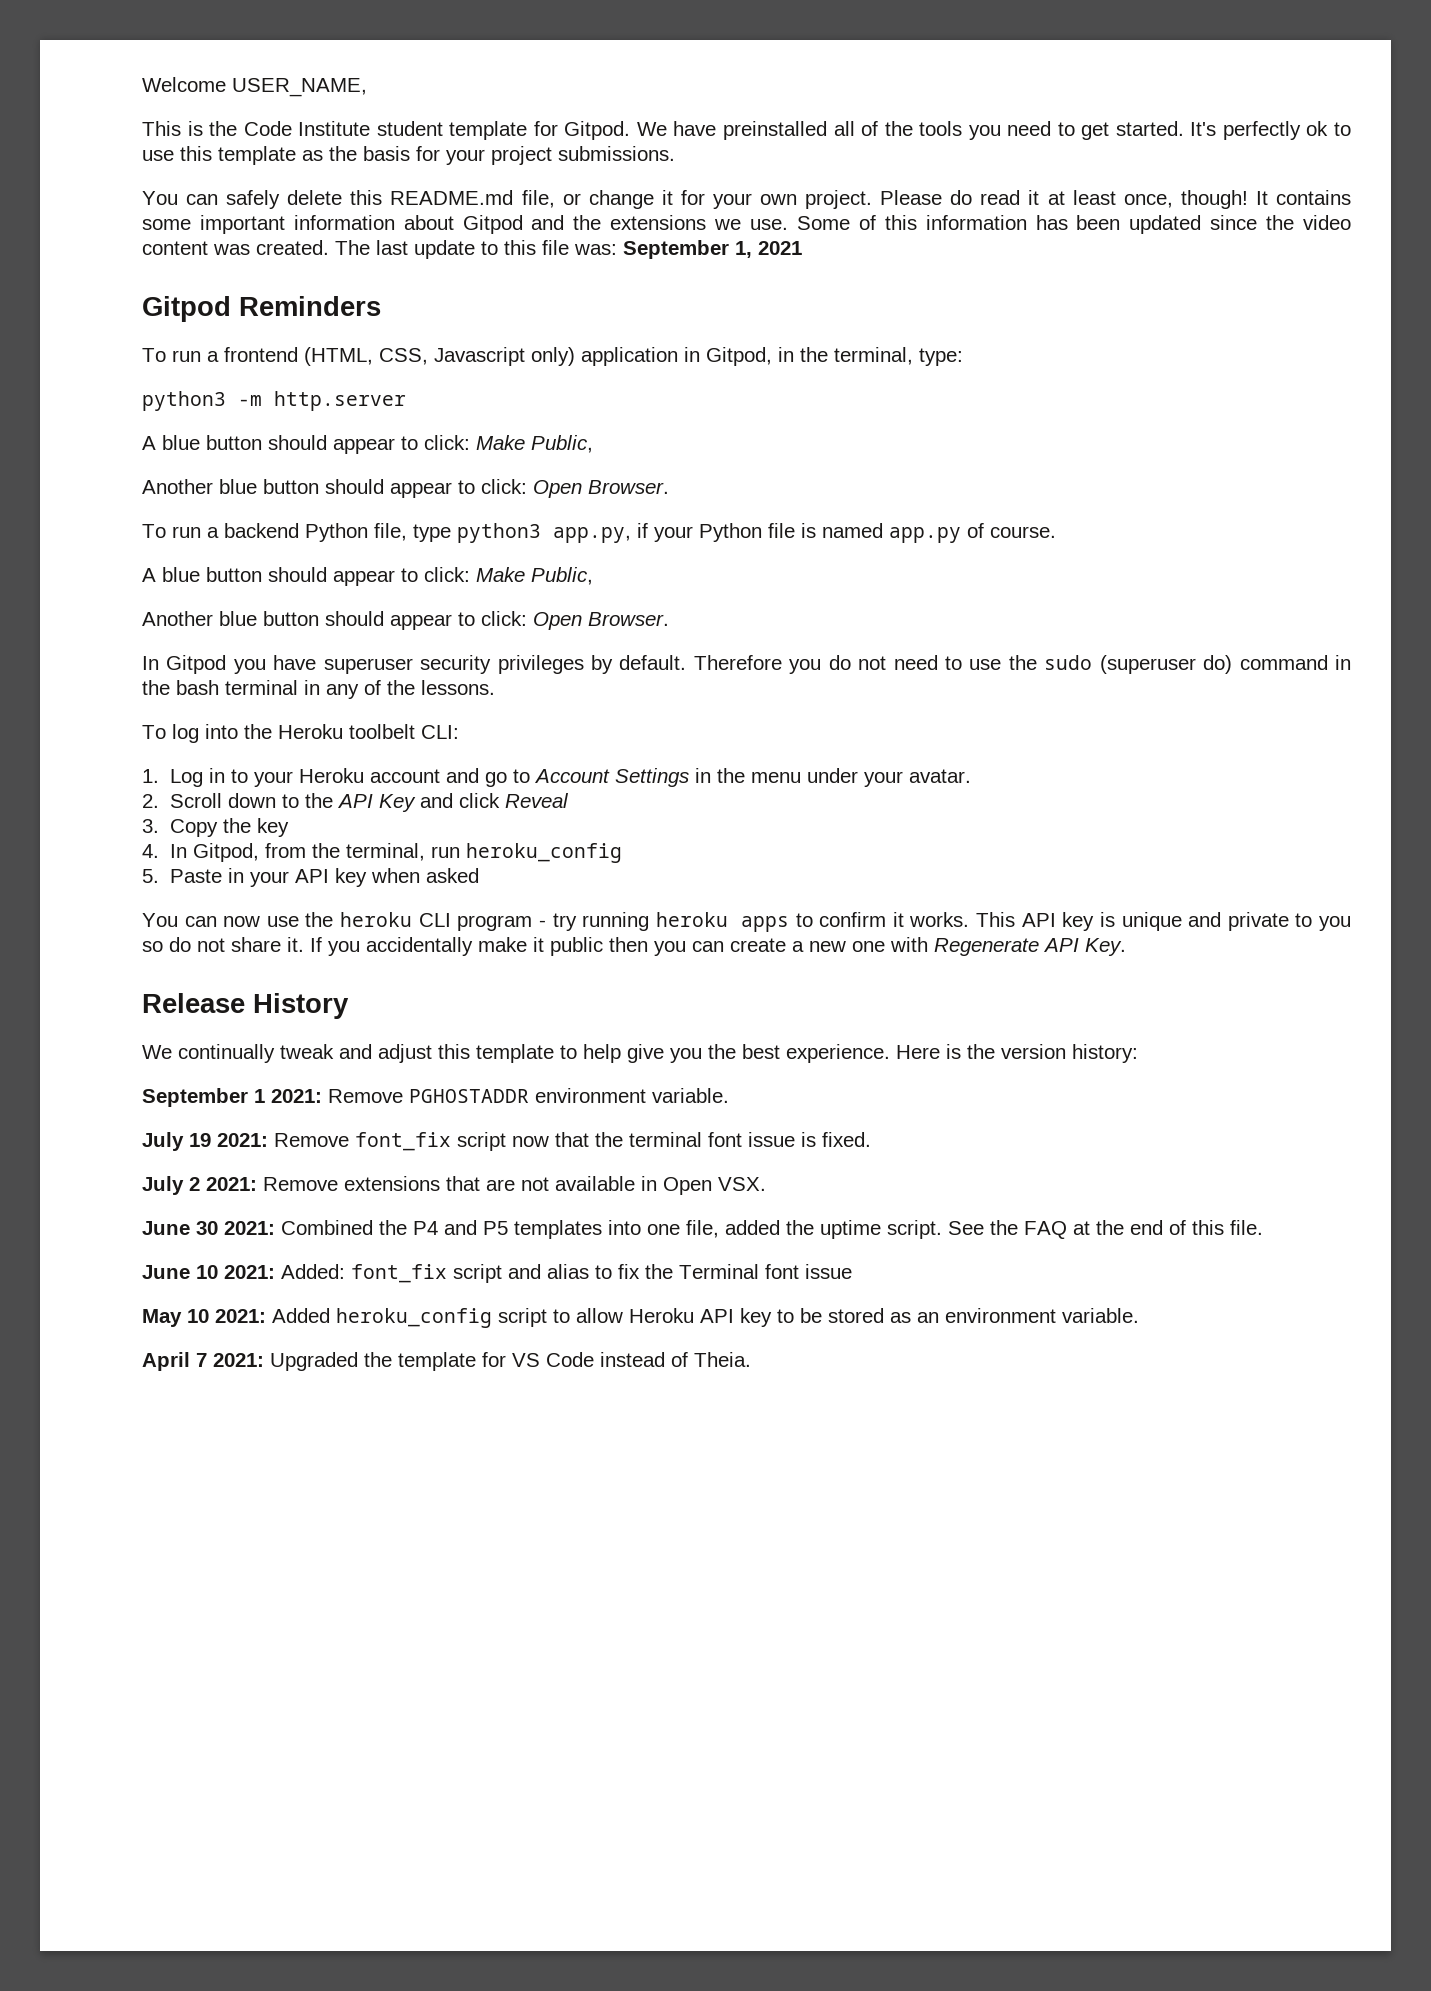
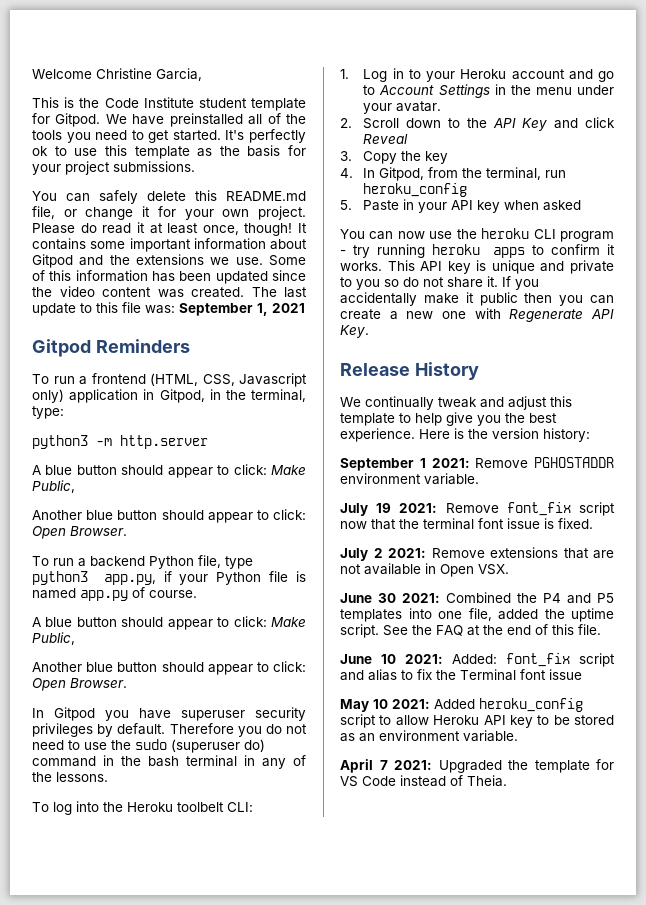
- Welcome USER_NAME,
+ Welcome Christine Garcia,

